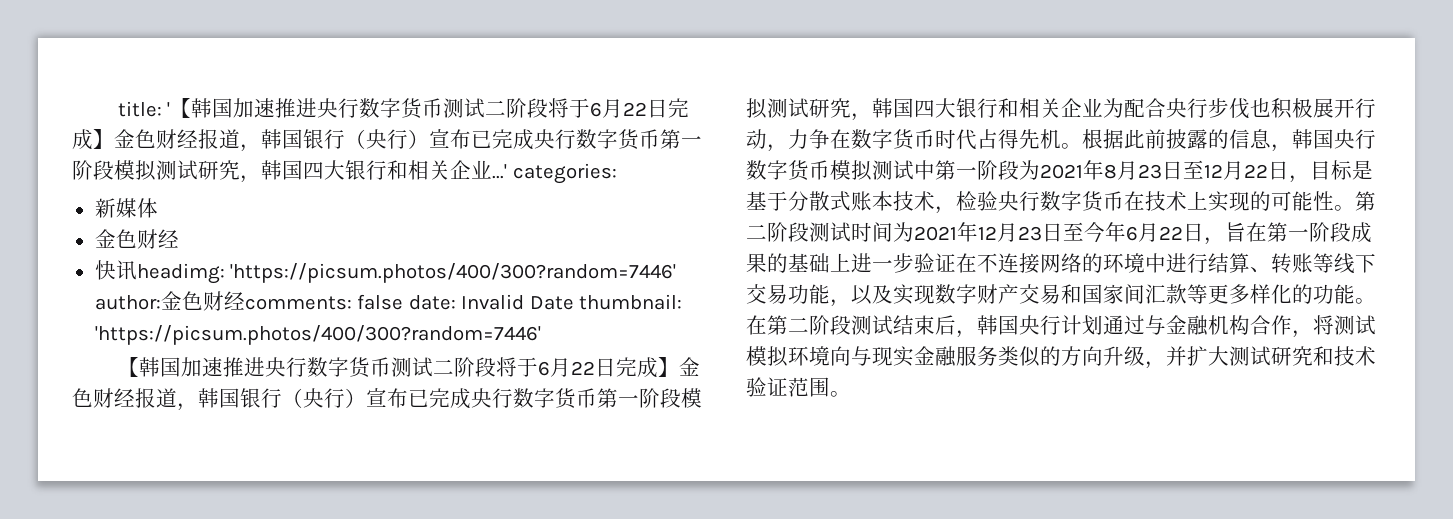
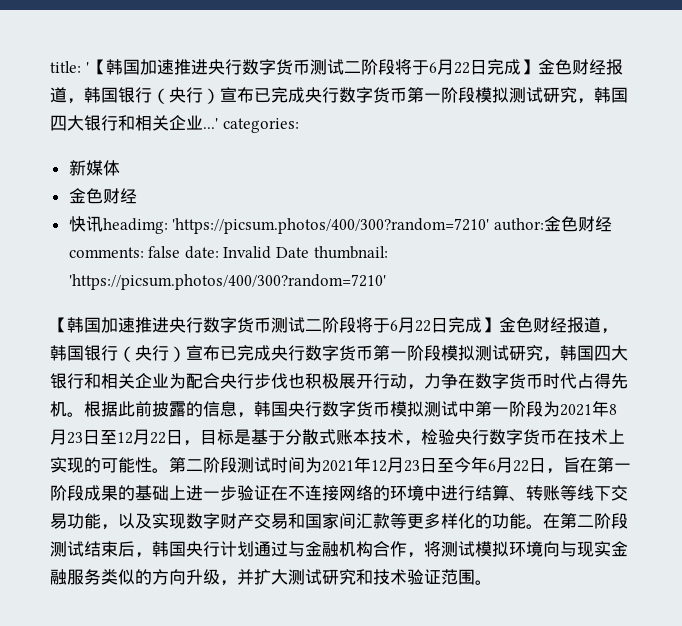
- 快讯headimg: 'https://picsum.photos/400/300?random=7446' author:金色财经comments: false date: Invalid Date thumbnail: 'https://picsum.photos/400/300?random=7446'
+ 快讯headimg: 'https://picsum.photos/400/300?random=7210' author:金色财经comments: false date: Invalid Date thumbnail: 'https://picsum.photos/400/300?random=7210'

